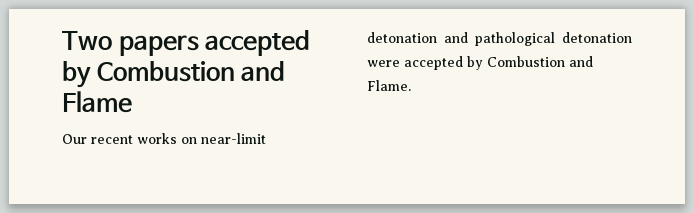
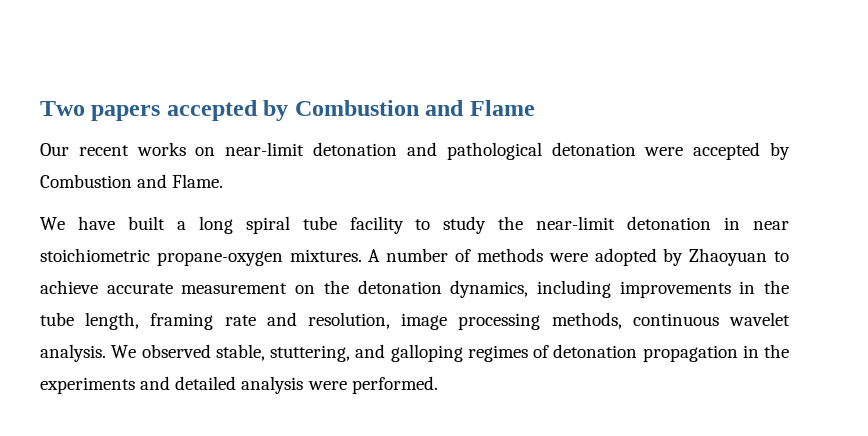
+ We have built a long spiral tube facility to study the near-limit detonation in near stoichiometric propane-oxygen mixtures. A number of methods were adopted by Zhaoyuan to achieve accurate measurement on the detonation dynamics, including improvements in the tube length, framing rate and resolution, image processing methods, continuous wavelet analysis. We observed stable, stuttering, and galloping regimes of detonation propagation in the experiments and detailed analysis were performed.

